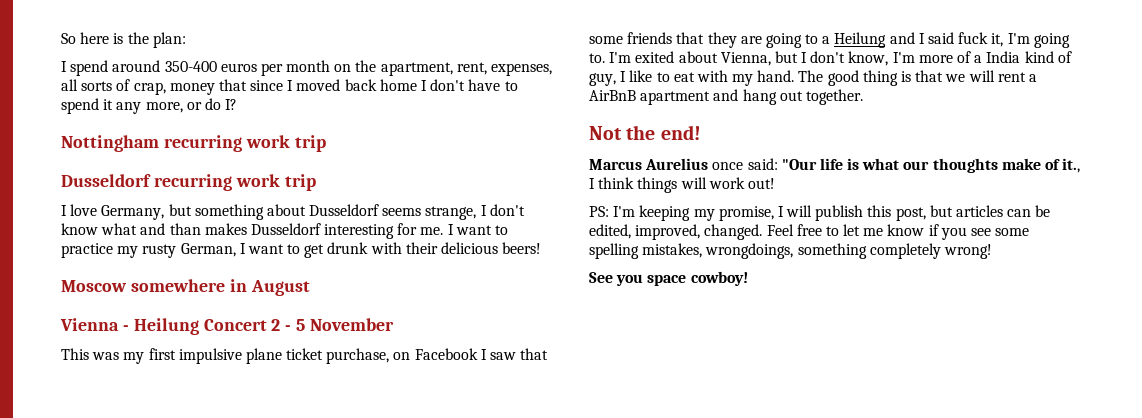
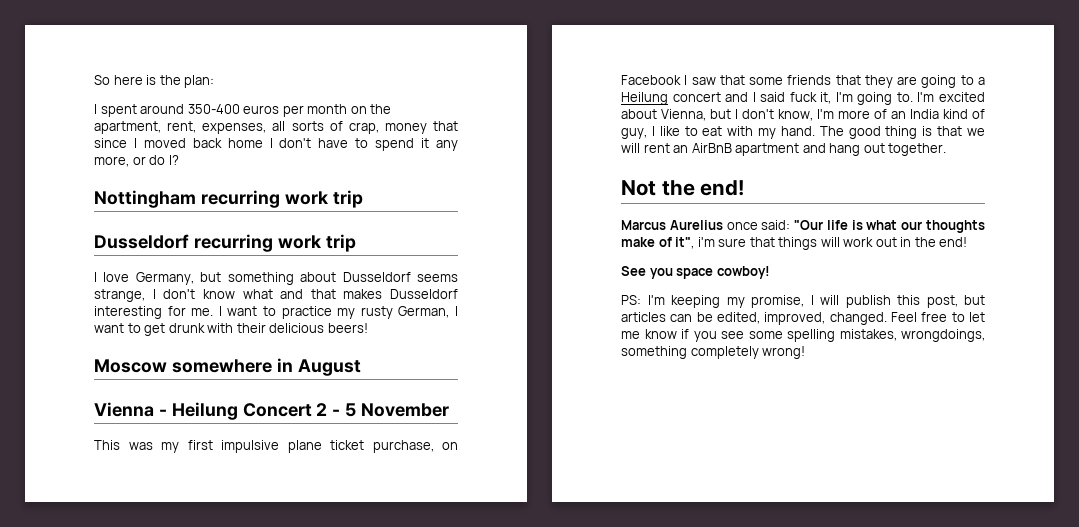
- I spend around 350-400 euros per month on the apartment, rent, expenses, all sorts of crap, money that since I moved back home I don't have to spend it any more, or do I?
+ I spent around 350-400 euros per month on the apartment, rent, expenses, all sorts of crap, money that since I moved back home I don't have to spend it any more, or do I?
- I love Germany, but something about Dusseldorf seems strange, I don't know what and than makes Dusseldorf interesting for me.
+ I love Germany, but something about Dusseldorf seems strange, I don't know what and that makes Dusseldorf interesting for me.
- This was my first impulsive plane ticket purchase, on Facebook I saw that some friends that they are going to a Heilung and I said fuck it, I'm going to.
+ This was my first impulsive plane ticket purchase, on Facebook I saw that some friends that they are going to a Heilung concert and I said fuck it, I'm going to.
- I'm exited about Vienna, but I don't know, I'm more of a India kind of guy, I like to eat with my hand.
+ I'm excited about Vienna, but I don't know, I'm more of an India kind of guy, I like to eat with my hand.
- The good thing is that we will rent a AirBnB apartment and hang out together.
+ The good thing is that we will rent an AirBnB apartment and hang out together.
- Marcus Aurelius once said: "Our life is what our thoughts make of it., I think things will work out!
+ Marcus Aurelius once said: "Our life is what our thoughts make of it", i'm sure that things will work out in the end!
+ See you space cowboy!
- See you space cowboy!

